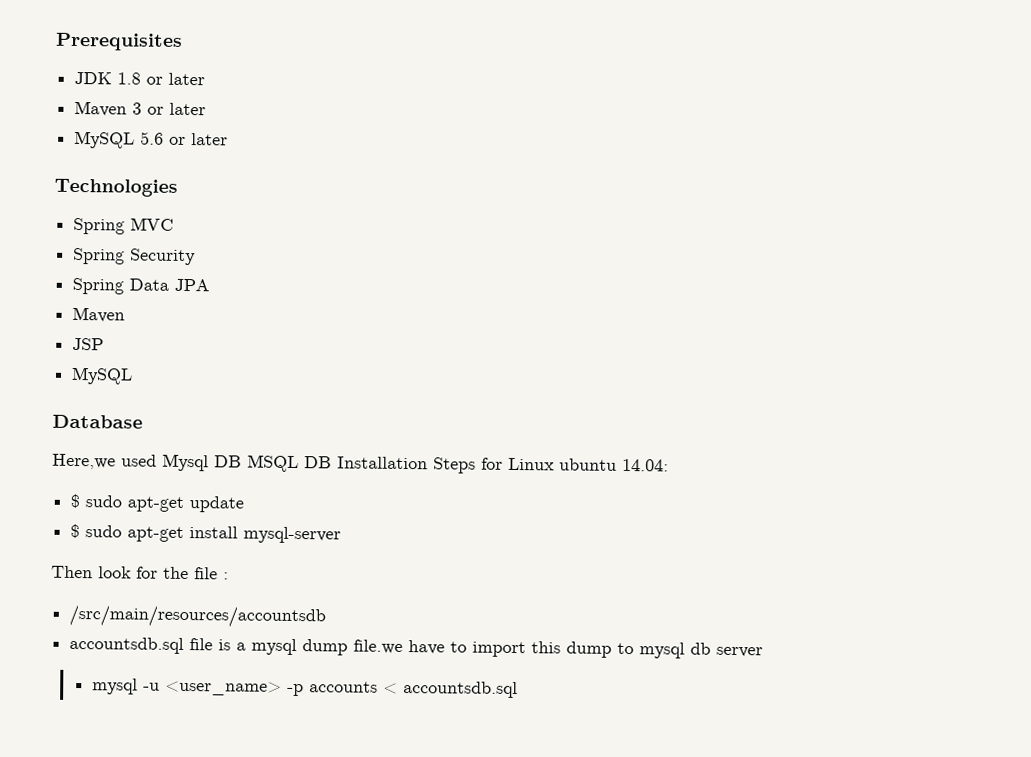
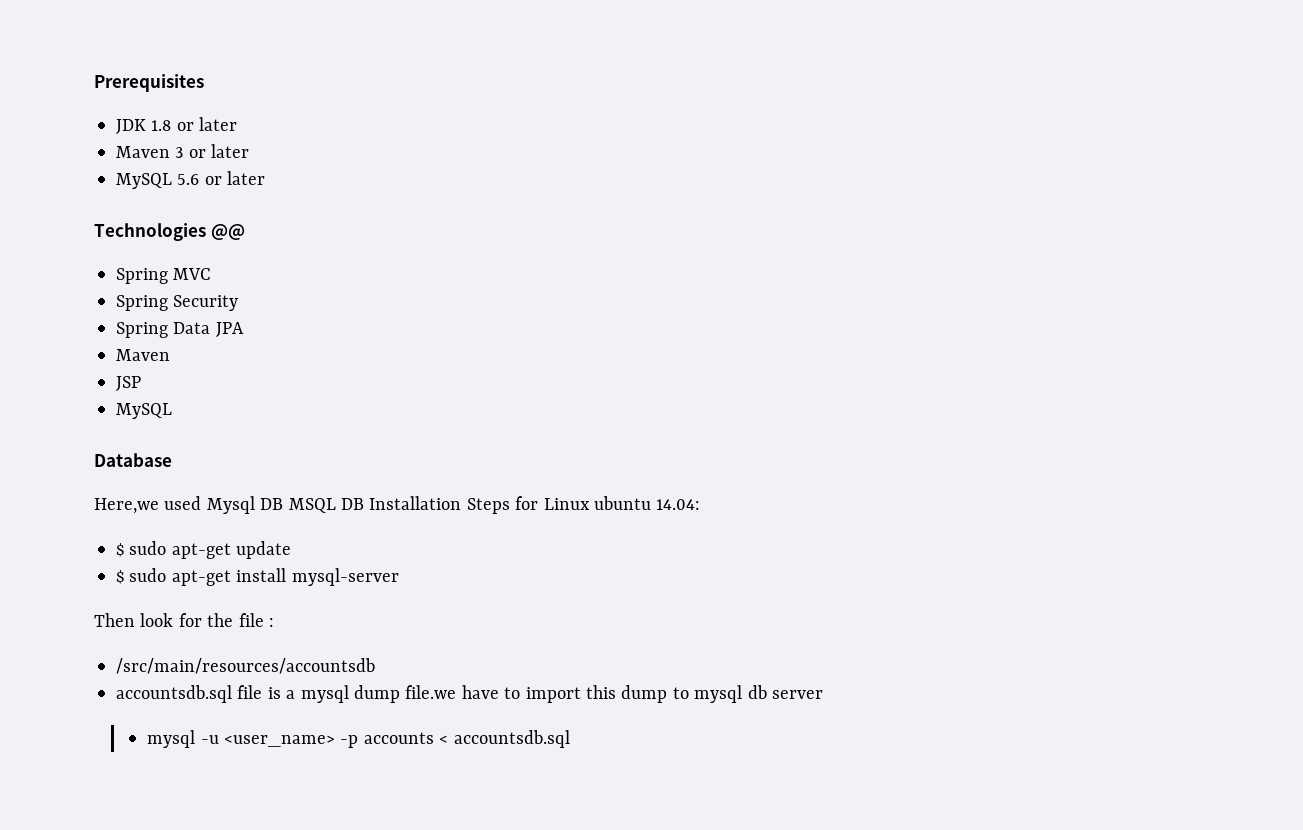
- Technologies
+ Technologies @@

